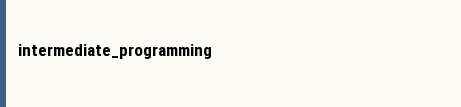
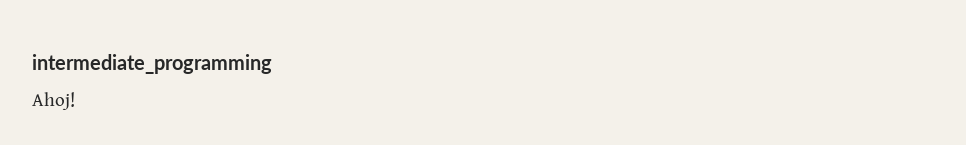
+ Ahoj!

